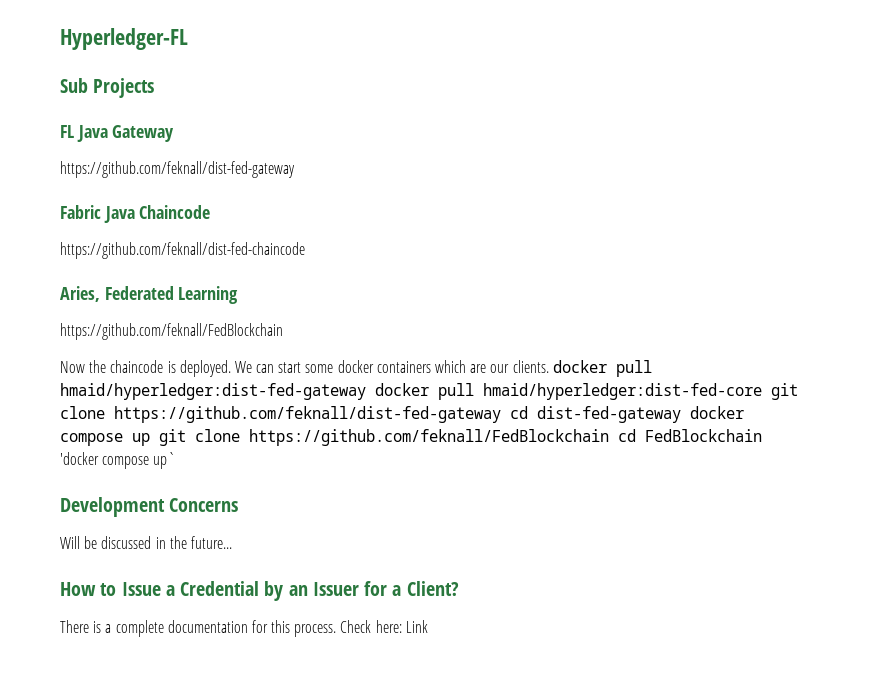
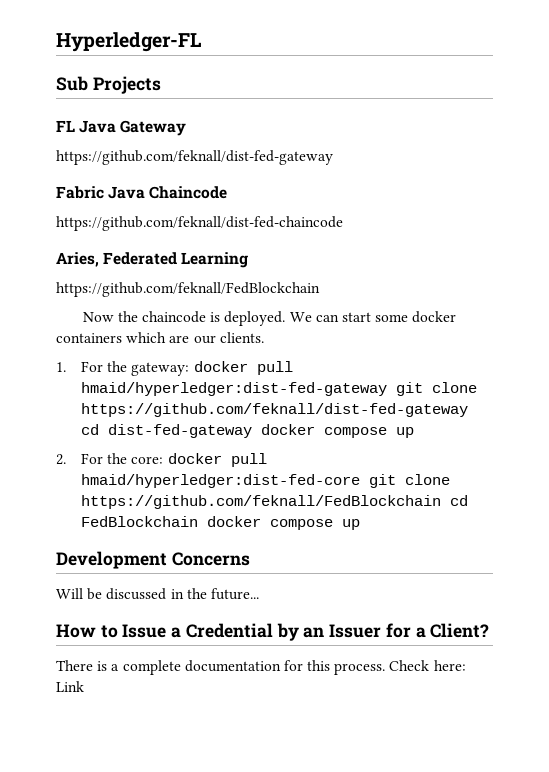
- We can start some docker containers which are our clients. docker pull hmaid/hyperledger:dist-fed-gateway docker pull hmaid/hyperledger:dist-fed-core git clone https://github.com/feknall/dist-fed-gateway cd dist-fed-gateway docker compose up git clone https://github.com/feknall/FedBlockchain cd FedBlockchain 'docker compose up`
+ We can start some docker containers which are our clients.
+ 1. For the gateway: docker pull hmaid/hyperledger:dist-fed-gateway git clone https://github.com/feknall/dist-fed-gateway cd dist-fed-gateway docker compose up
+ 2. For the core: docker pull hmaid/hyperledger:dist-fed-core git clone https://github.com/feknall/FedBlockchain cd FedBlockchain docker compose up

